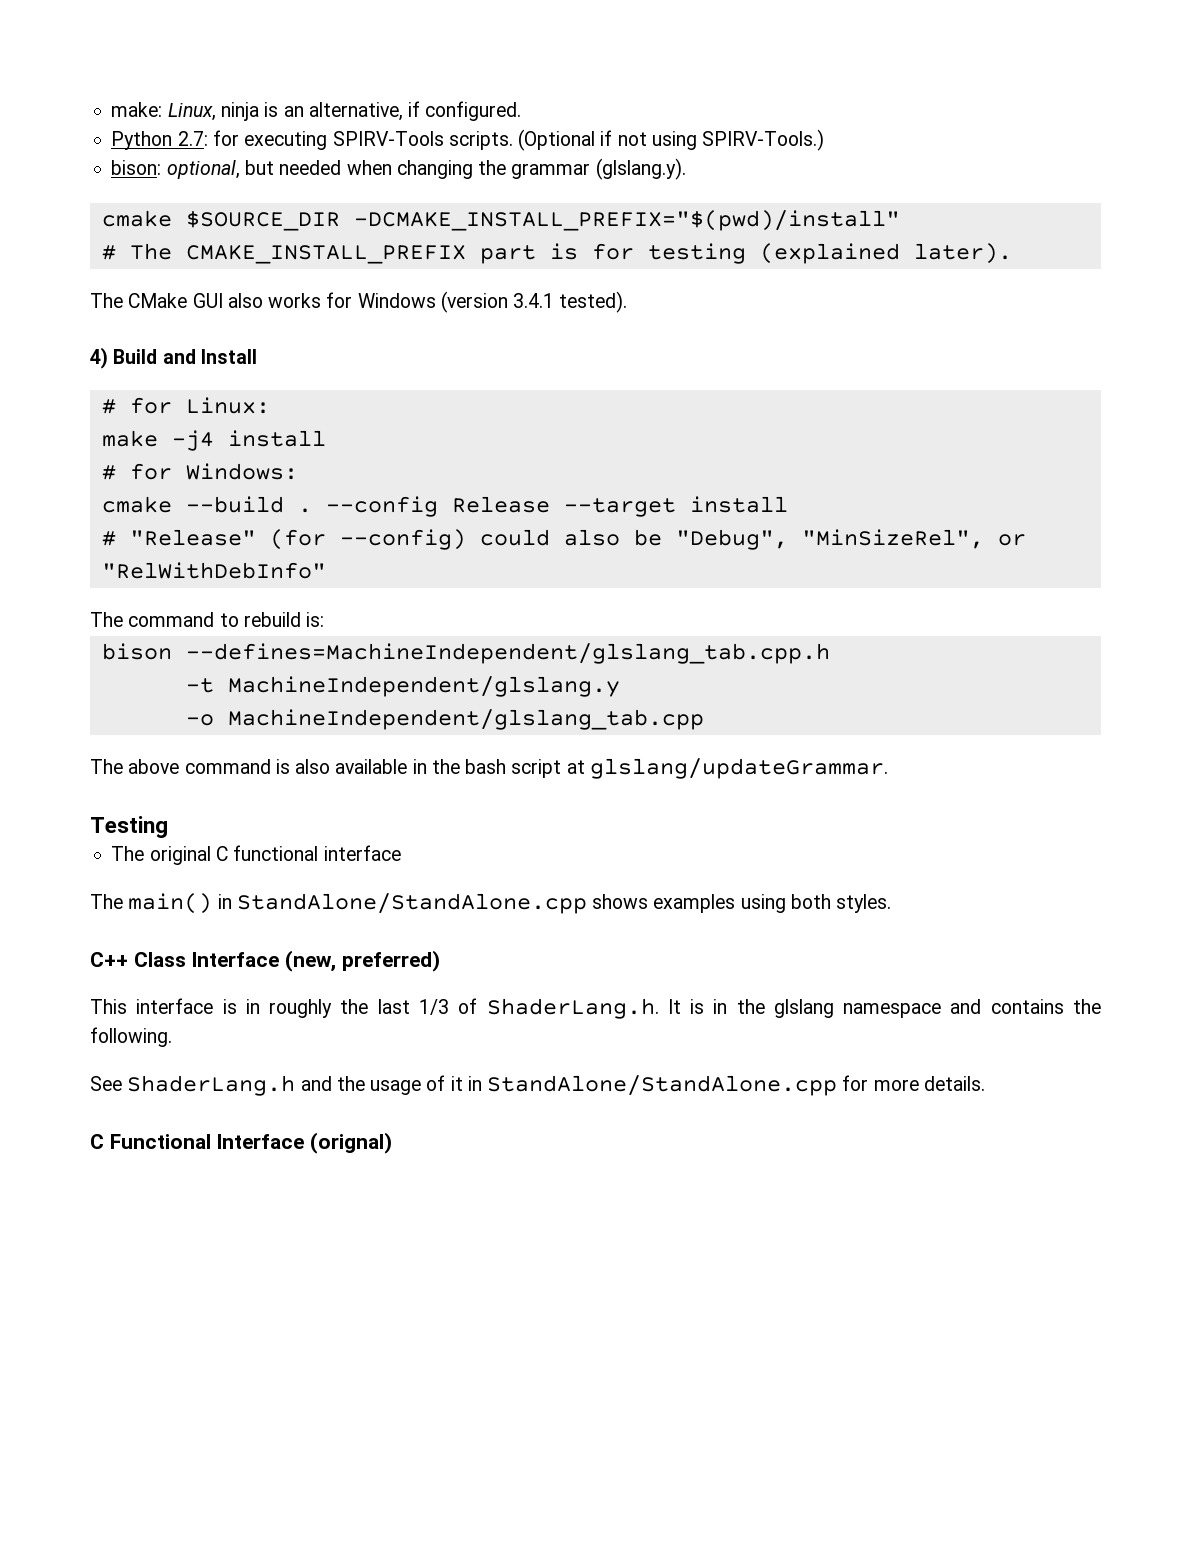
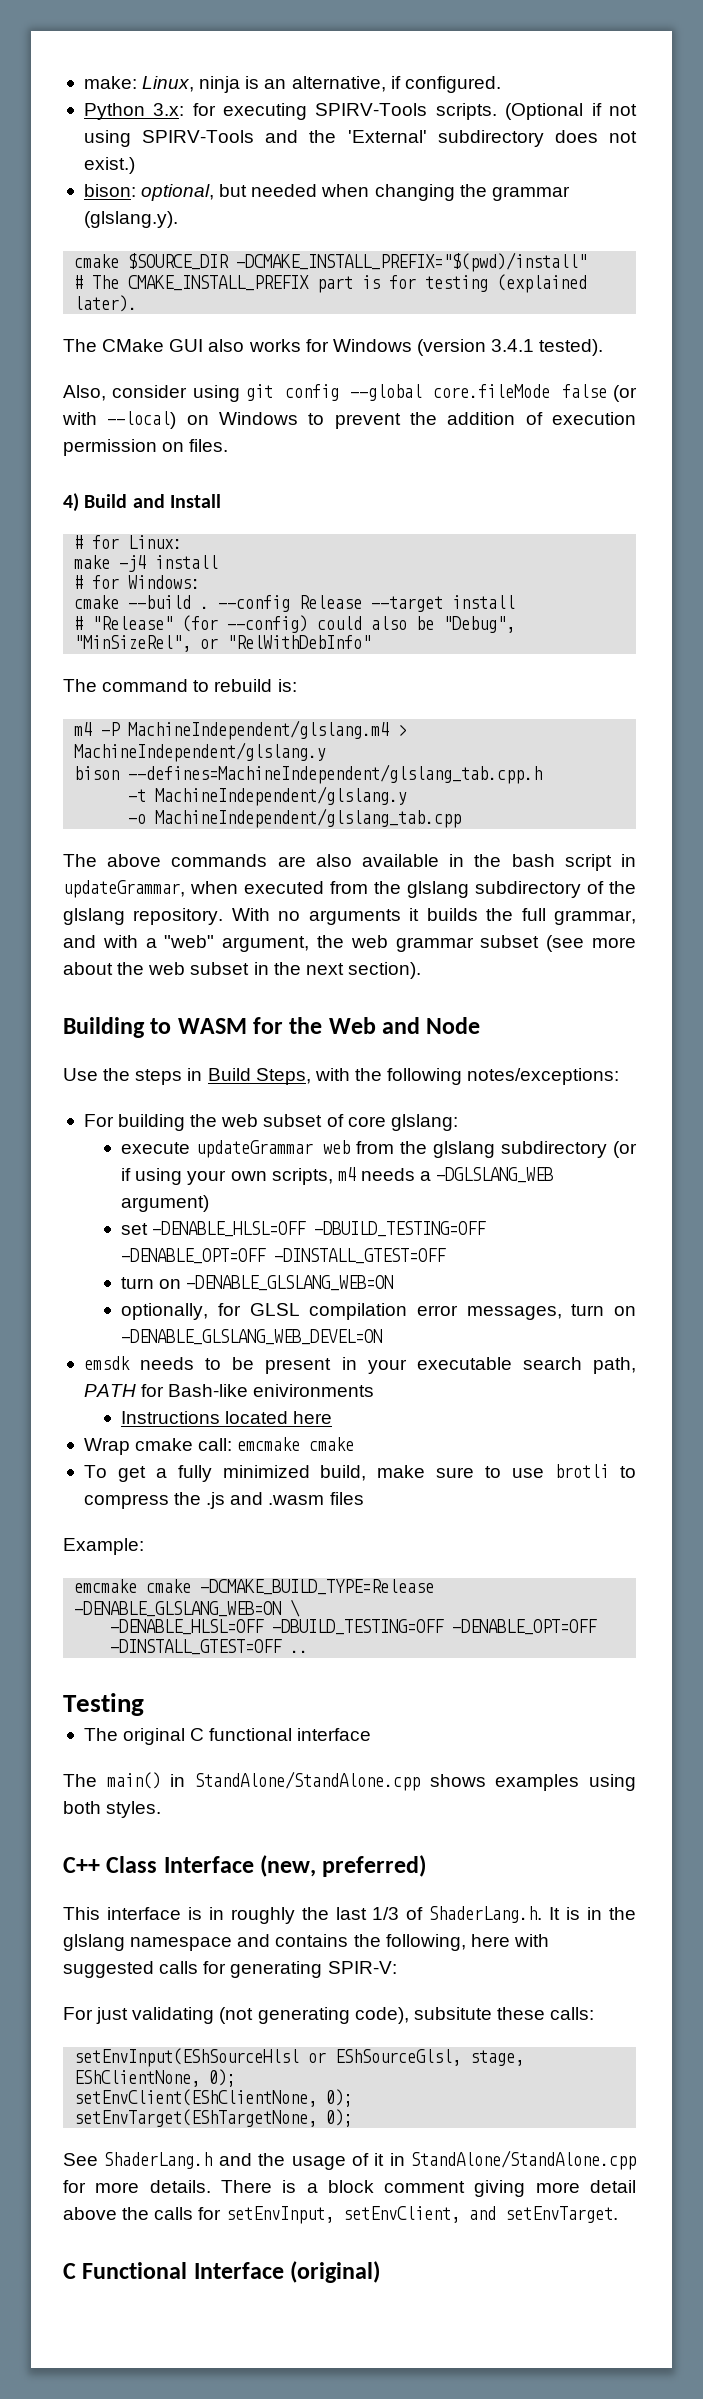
- Python 2.7: for executing SPIRV-Tools scripts.
+ Python 3.x: for executing SPIRV-Tools scripts.
- (Optional if not using SPIRV-Tools.)
+ (Optional if not using SPIRV-Tools and the 'External' subdirectory does not exist.)
+ Also, consider using git config --global core.fileMode false (or with --local) on Windows to prevent the addition of execution permission on files.
+ m4 -P MachineIndependent/glslang.m4 > MachineIndependent/glslang.y
- The above command is also available in the bash script at glslang/updateGrammar.
+ The above commands are also available in the bash script in updateGrammar, when executed from the glslang subdirectory of the glslang repository. With no arguments it builds the full grammar, and with a "web" argument, the web grammar subset (see more about the web subset in the next section).
+ Building to WASM for the Web and Node
+ Use the steps in Build Steps, with the following notes/exceptions:
+ For building the web subset of core glslang:
+ execute updateGrammar web from the glslang subdirectory (or if using your own scripts, m4 needs a -DGLSLANG_WEB argument)
+ set -DENABLE_HLSL=OFF -DBUILD_TESTING=OFF -DENABLE_OPT=OFF -DINSTALL_GTEST=OFF
+ turn on -DENABLE_GLSLANG_WEB=ON
+ optionally, for GLSL compilation error messages, turn on -DENABLE_GLSLANG_WEB_DEVEL=ON
+ emsdk needs to be present in your executable search path, PATH for Bash-like enivironments
+ Instructions located here
+ Wrap cmake call: emcmake cmake
+ To get a fully minimized build, make sure to use brotli to compress the .js and .wasm files
+ Example:
+ emcmake cmake -DCMAKE_BUILD_TYPE=Release -DENABLE_GLSLANG_WEB=ON \
+ -DENABLE_HLSL=OFF -DBUILD_TESTING=OFF -DENABLE_OPT=OFF -DINSTALL_GTEST=OFF ..
- This interface is in roughly the last 1/3 of ShaderLang.h. It is in the glslang namespace and contains the following.
+ This interface is in roughly the last 1/3 of ShaderLang.h. It is in the glslang namespace and contains the following, here with suggested calls for generating SPIR-V:
+ For just validating (not generating code), subsitute these calls:
+ setEnvInput(EShSourceHlsl or EShSourceGlsl, stage, EShClientNone, 0);
+ setEnvClient(EShClientNone, 0);
+ setEnvTarget(EShTargetNone, 0);
+ There is a block comment giving more detail above the calls for setEnvInput, setEnvClient, and setEnvTarget.
- C Functional Interface (orignal)
+ C Functional Interface (original)

